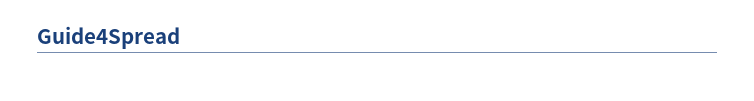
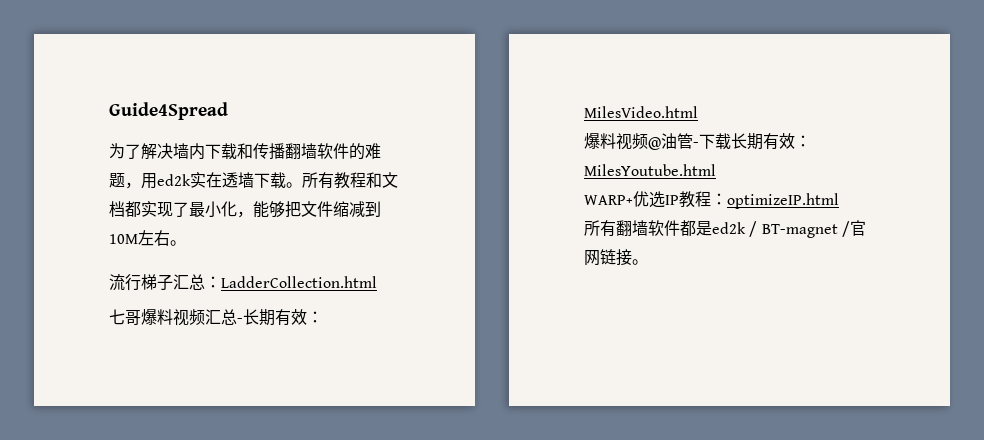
+ 为了解决墙内下载和传播翻墙软件的难题，用ed2k实在透墙下载。所有教程和文档都实现了最小化，能够把文件缩减到10M左右。
+ 流行梯子汇总：LadderCollection.html
+ 七哥爆料视频汇总-长期有效：MilesVideo.html
+ 爆料视频@油管-下载长期有效：MilesYoutube.html
+ WARP+优选IP教程：optimizeIP.html
+ 所有翻墙软件都是ed2k / BT-magnet /官网链接。

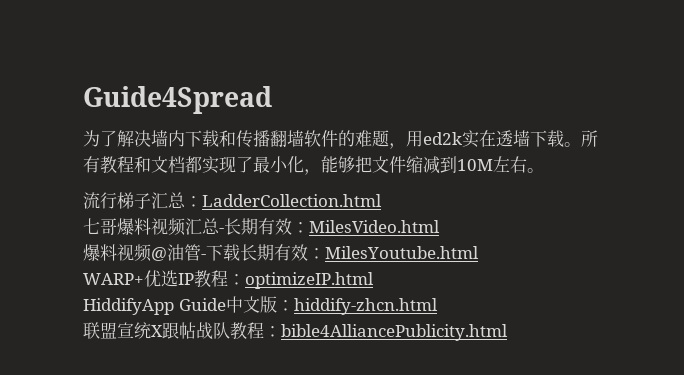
- 所有翻墙软件都是ed2k / BT-magnet /官网链接。
+ HiddifyApp Guide中文版：hiddify-zhcn.html
+ 联盟宣统X跟帖战队教程：bible4AlliancePublicity.html

